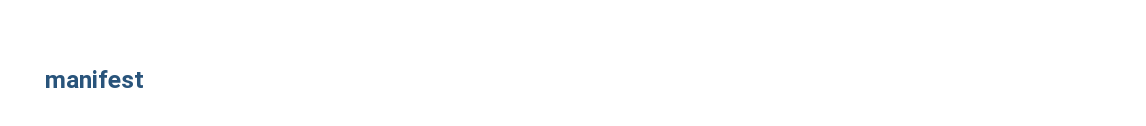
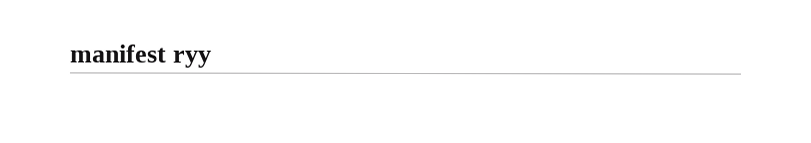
- manifest
+ manifest ryy

